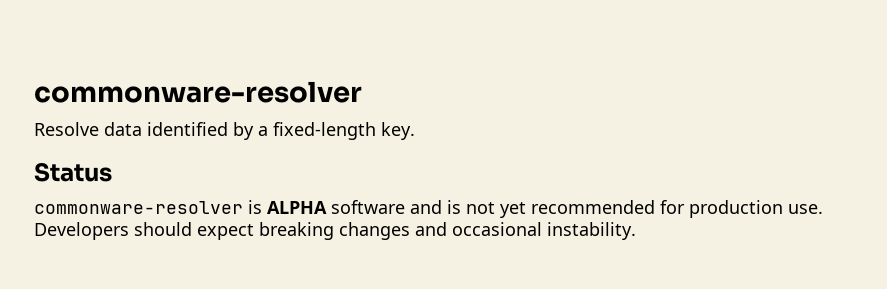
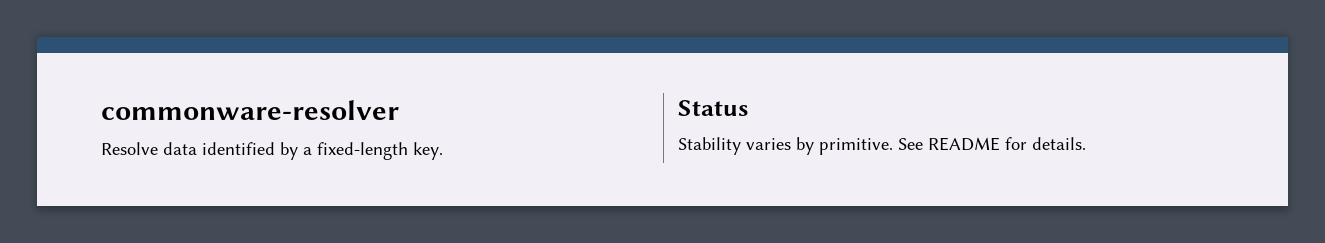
- commonware-resolver is ALPHA software and is not yet recommended for production use. Developers should expect breaking changes and occasional instability.
+ Stability varies by primitive. See README for details.

